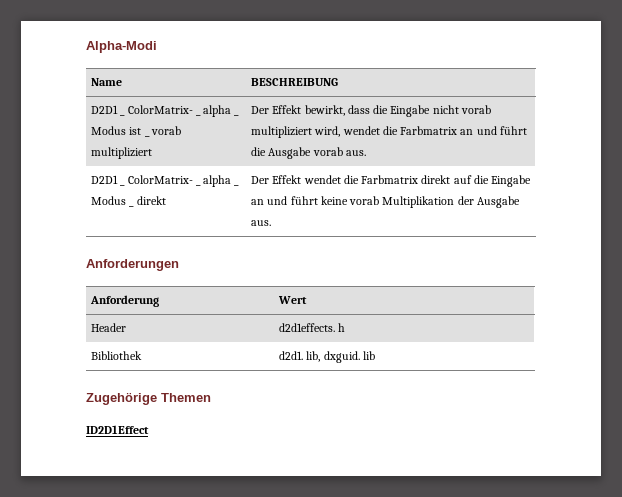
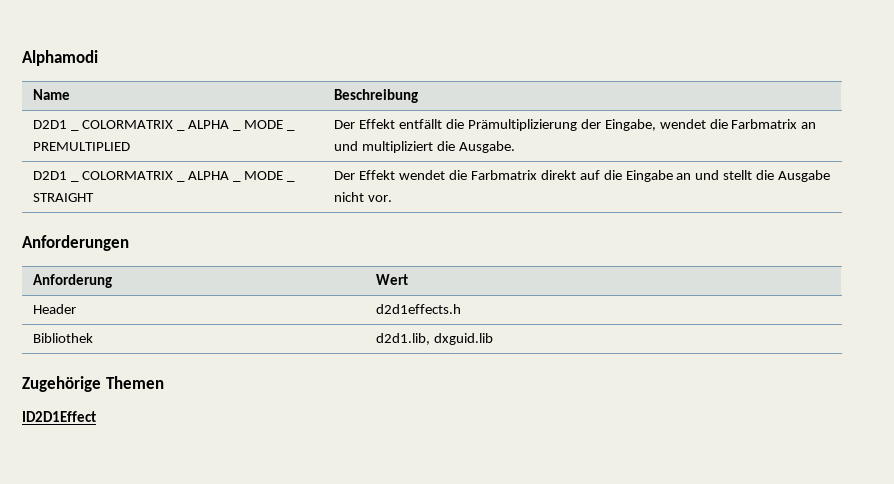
- Alpha-Modi
+ Alphamodi
- Name | BESCHREIBUNG
- D2D1 _ ColorMatrix- _ alpha _ Modus ist _ vorab multipliziert | Der Effekt bewirkt, dass die Eingabe nicht vorab multipliziert wird, wendet die Farbmatrix an und führt die Ausgabe vorab aus.
- D2D1 _ ColorMatrix- _ alpha _ Modus _ direkt | Der Effekt wendet die Farbmatrix direkt auf die Eingabe an und führt keine vorab Multiplikation der Ausgabe aus.
+ Name | Beschreibung
+ D2D1 _ COLORMATRIX _ ALPHA _ MODE _ PREMULTIPLIED | Der Effekt entfällt die Prämultiplizierung der Eingabe, wendet die Farbmatrix an und multipliziert die Ausgabe.
+ D2D1 _ COLORMATRIX _ ALPHA _ MODE _ STRAIGHT | Der Effekt wendet die Farbmatrix direkt auf die Eingabe an und stellt die Ausgabe nicht vor.
- Header | d2d1effects. h
+ Header | d2d1effects.h
- Bibliothek | d2d1. lib, dxguid. lib
+ Bibliothek | d2d1.lib, dxguid.lib

